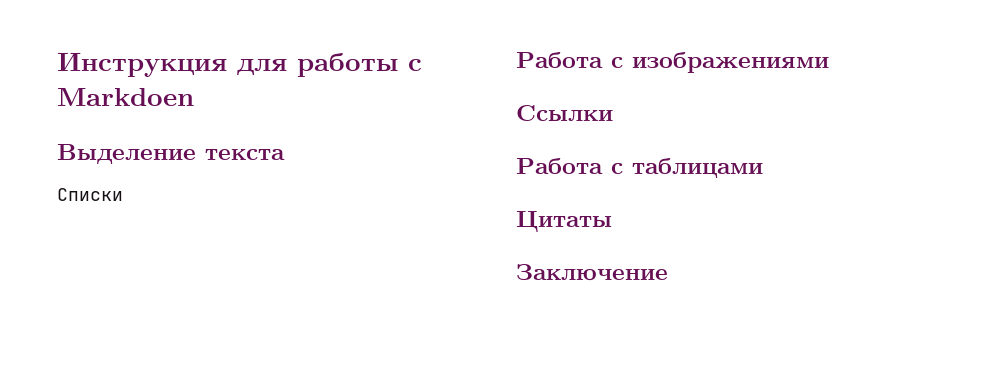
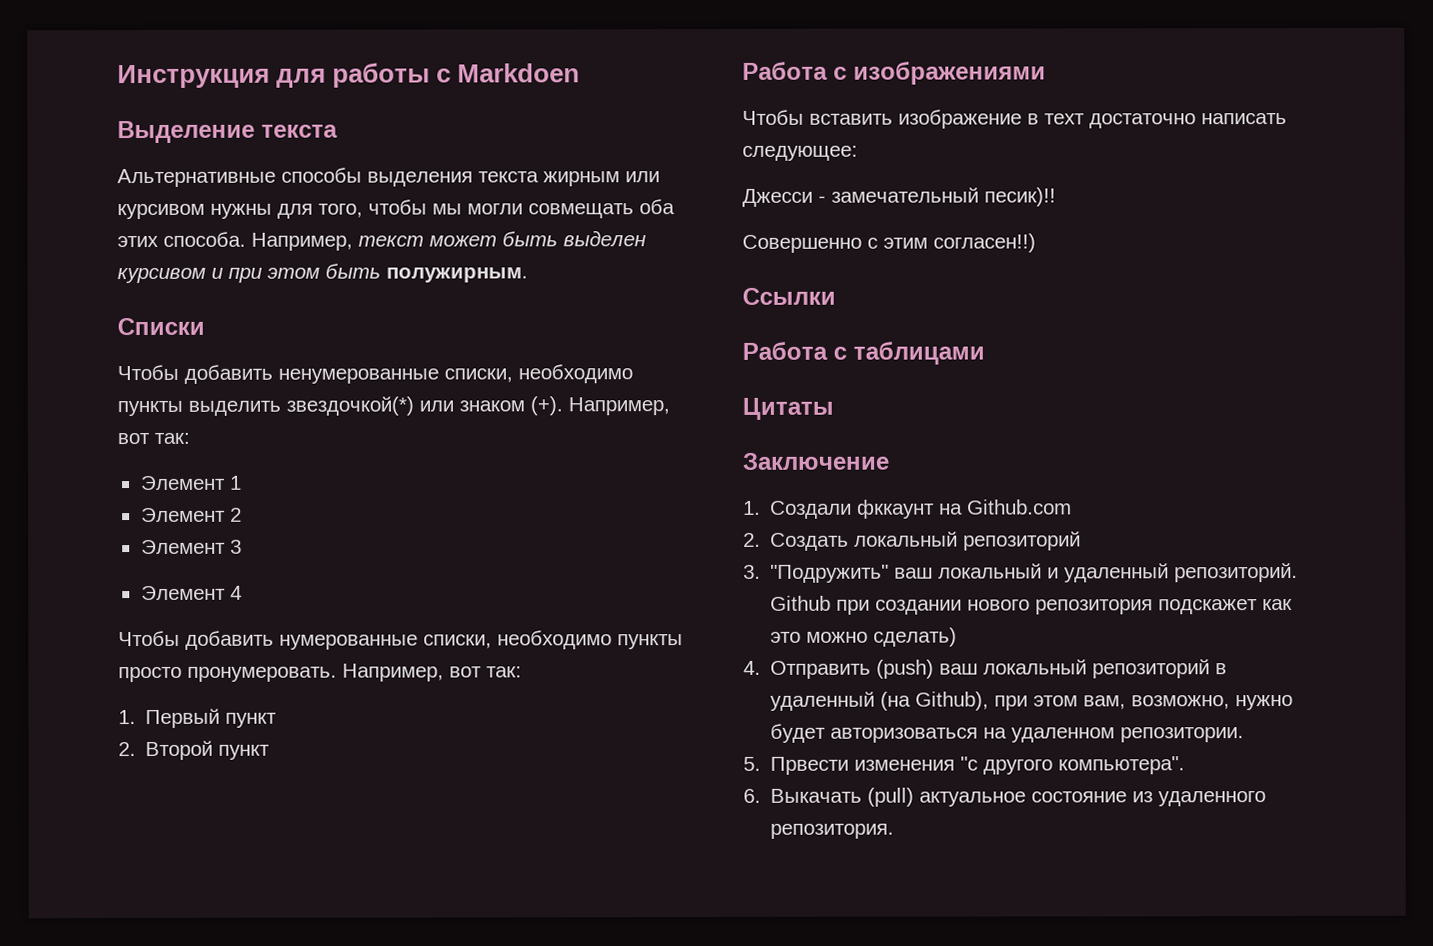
+ Альтернативные способы выделения текста жирным или курсивом нужны для того, чтобы мы могли совмещать оба этих способа. Например, текст может быть выделен курсивом и при этом быть полужирным.
  Списки
+ Чтобы добавить ненумерованные списки, необходимо пункты выделить звездочкой(*) или знаком (+). Например, вот так:
+ Элемент 1
+ Элемент 2
+ Элемент 3
+ Элемент 4
+ Чтобы добавить нумерованные списки, необходимо пункты просто пронумеровать. Например, вот так:
+ 1. Первый пункт
+ 2. Второй пункт
  Работа с изображениями
+ Чтобы вставить изображение в техт достаточно написать следующее:
+ Джесси - замечательный песик)!!
+ Совершенно с этим согласен!!)
+ 1. Создали фккаунт на Github.com
+ 2. Создать локальный репозиторий
+ 3. "Подружить" ваш локальный и удаленный репозиторий. Github при создании нового репозитория подскажет как это можно сделать)
+ 4. Отправить (push) ваш локальный репозиторий в удаленный (на Github), при этом вам, возможно, нужно будет авторизоваться на удаленном репозитории.
+ 5. Првести изменения "с другого компьютера".
+ 6. Выкачать (pull) актуальное состояние из удаленного репозитория.

